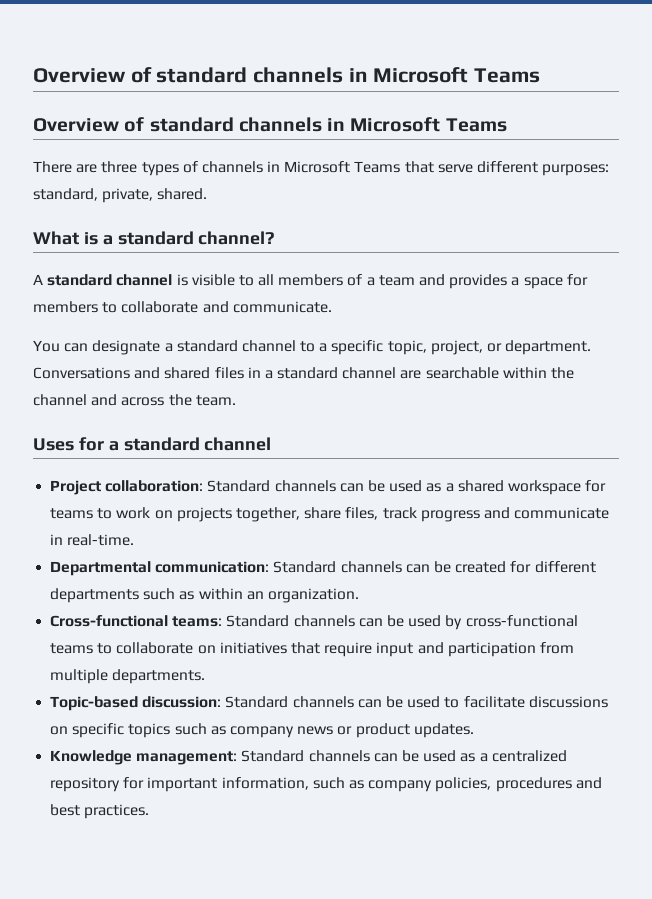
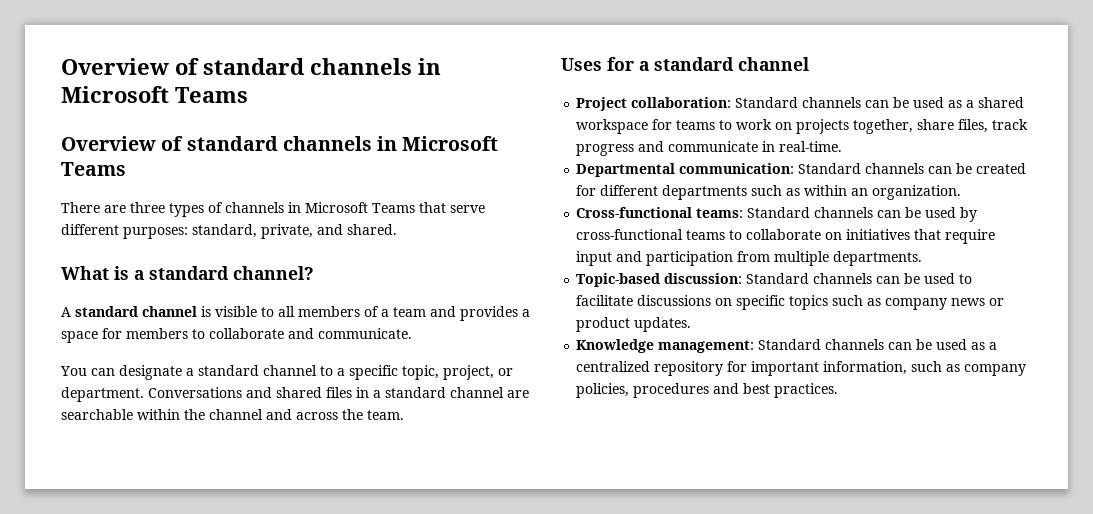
- There are three types of channels in Microsoft Teams that serve different purposes: standard, private, shared.
+ There are three types of channels in Microsoft Teams that serve different purposes: standard, private, and shared.

